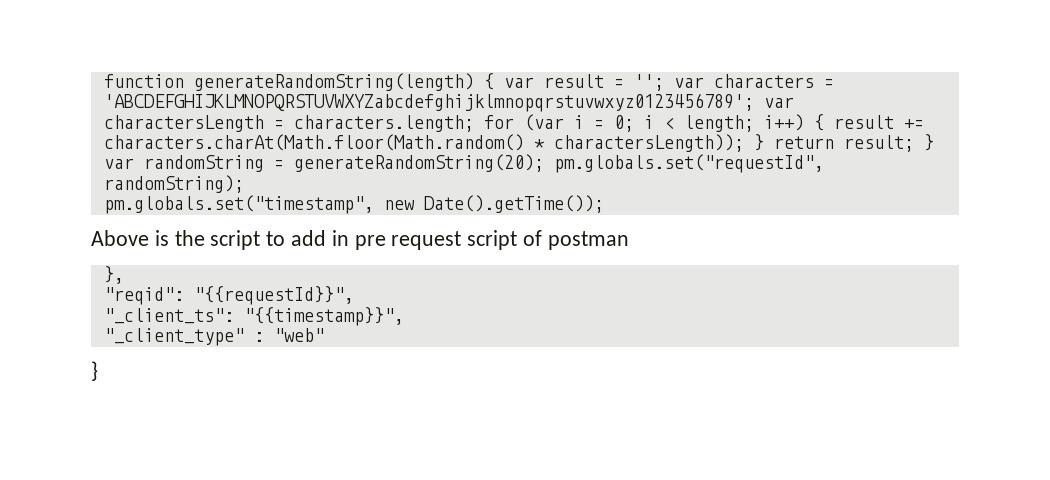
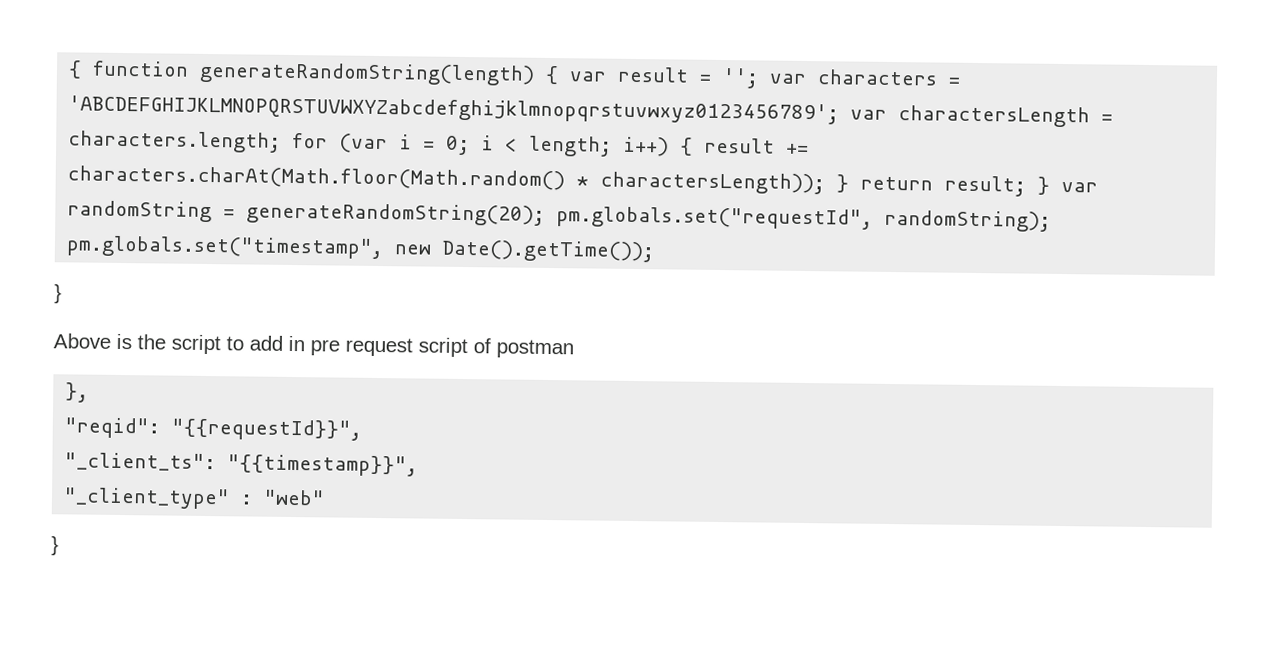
- function generateRandomString(length) { var result = ''; var characters = 'ABCDEFGHIJKLMNOPQRSTUVWXYZabcdefghijklmnopqrstuvwxyz0123456789'; var charactersLength = characters.length; for (var i = 0; i < length; i++) { result += characters.charAt(Math.floor(Math.random() * charactersLength)); } return result; } var randomString = generateRandomString(20); pm.globals.set("requestId", randomString);
+ { function generateRandomString(length) { var result = ''; var characters = 'ABCDEFGHIJKLMNOPQRSTUVWXYZabcdefghijklmnopqrstuvwxyz0123456789'; var charactersLength = characters.length; for (var i = 0; i < length; i++) { result += characters.charAt(Math.floor(Math.random() * charactersLength)); } return result; } var randomString = generateRandomString(20); pm.globals.set("requestId", randomString);
  pm.globals.set("timestamp", new Date().getTime());
+ }

